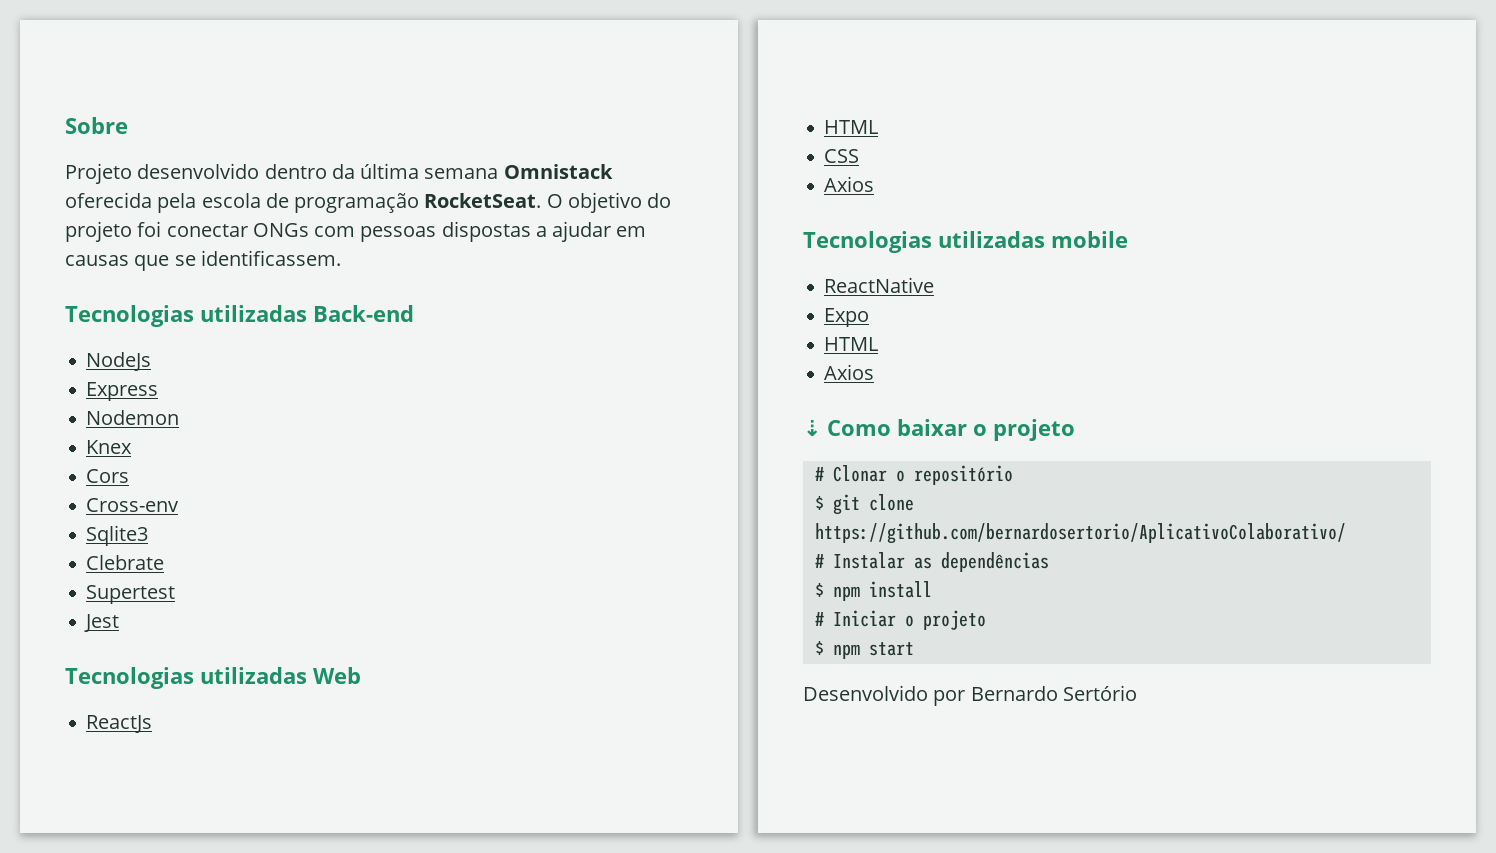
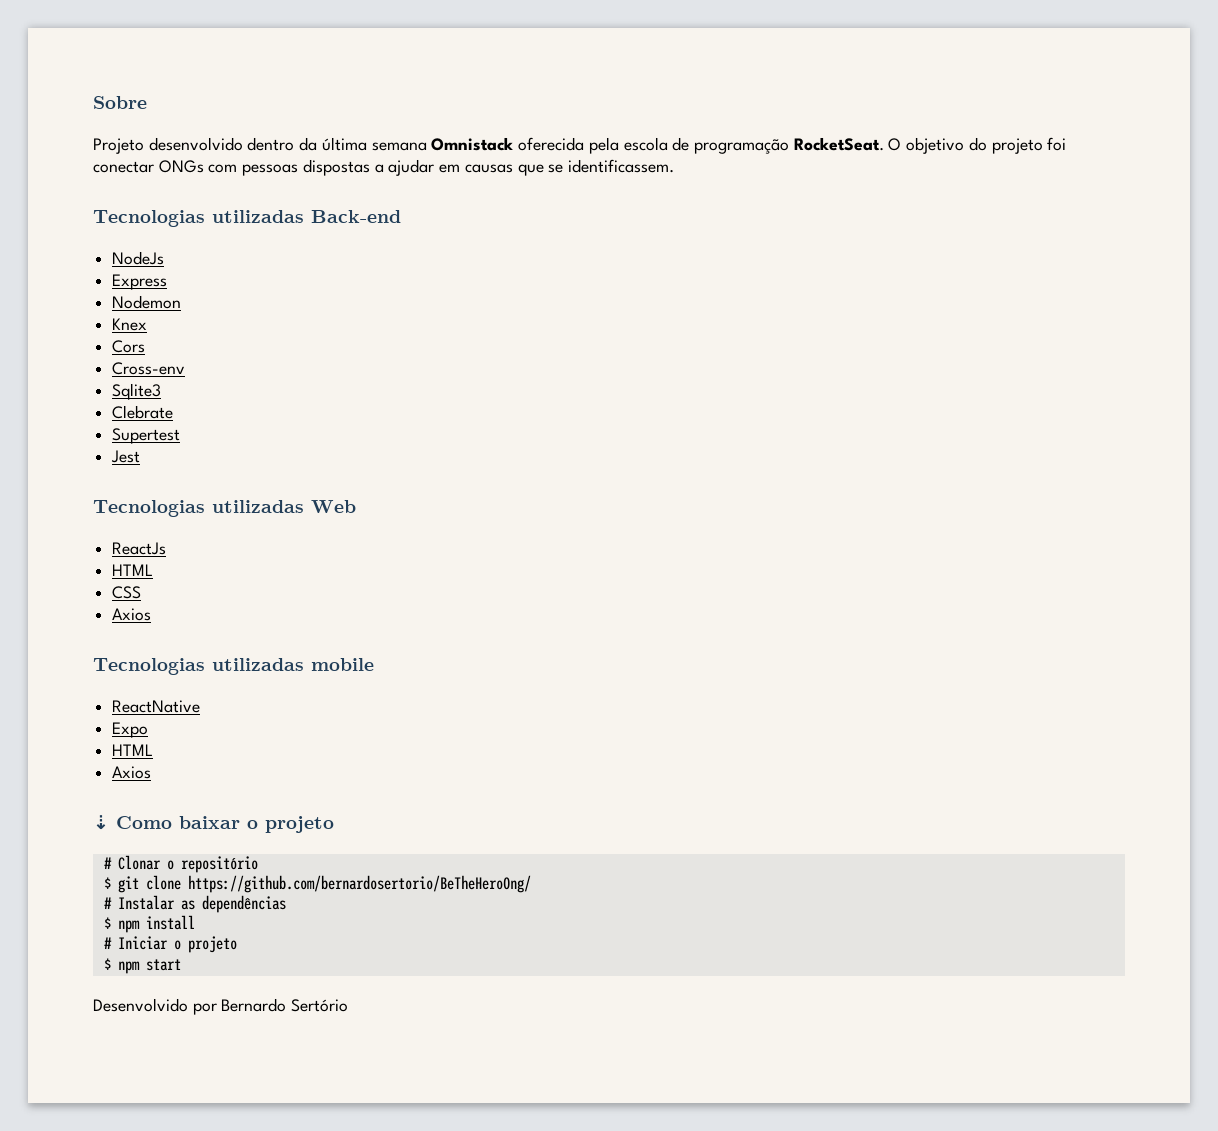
- $ git clone https://github.com/bernardosertorio/AplicativoColaborativo/
+ $ git clone https://github.com/bernardosertorio/BeTheHeroOng/

